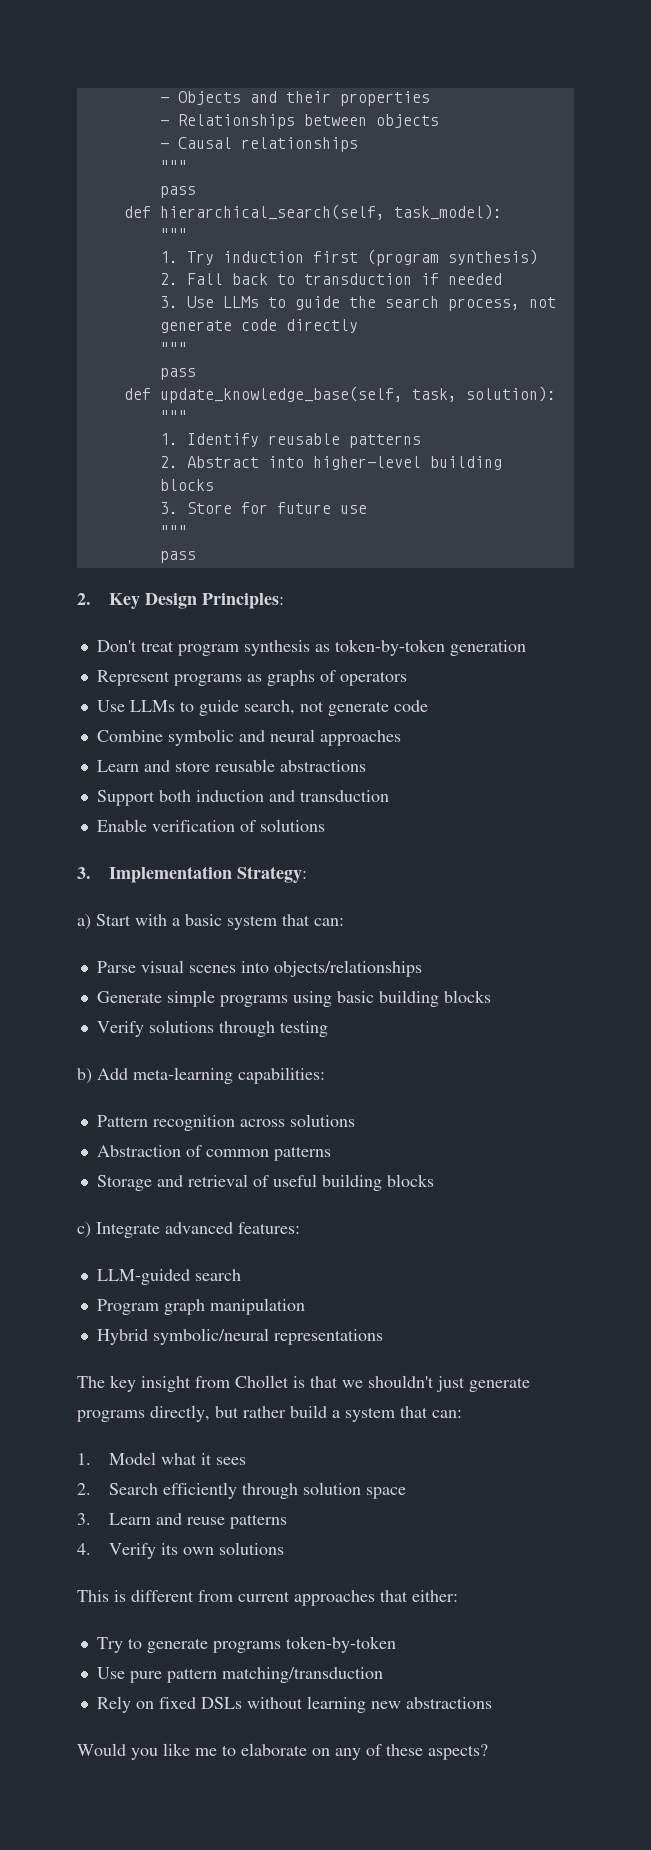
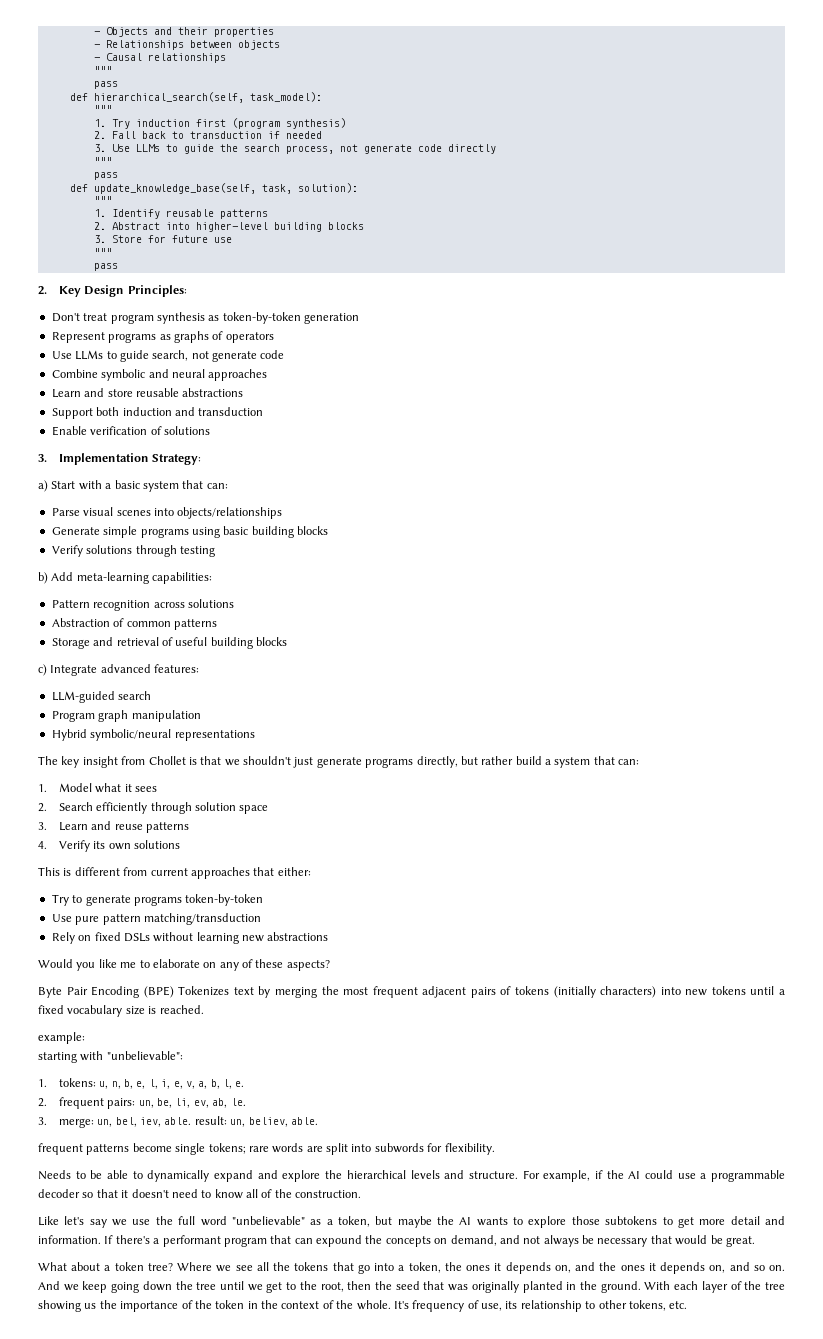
+ Byte Pair Encoding (BPE) Tokenizes text by merging the most frequent adjacent pairs of tokens (initially characters) into new tokens until a fixed vocabulary size is reached.
+ example:
+ starting with "unbelievable":
+ 1. tokens: u, n, b, e, l, i, e, v, a, b, l, e.
+ 2. frequent pairs: un, be, li, ev, ab, le.
+ 3. merge: un, bel, iev, able. result: un, believ, able.
+ frequent patterns become single tokens; rare words are split into subwords for flexibility.
+ Needs to be able to dynamically expand and explore the hierarchical levels and structure. For example, if the AI could use a programmable decoder so that it doesn't need to know all of the construction.
+ Like let's say we use the full word "unbelievable" as a token, but maybe the AI wants to explore those subtokens to get more detail and information. If there's a performant program that can expound the concepts on demand, and not always be necessary that would be great.
+ What about a token tree? Where we see all the tokens that go into a token, the ones it depends on, and the ones it depends on, and so on. And we keep going down the tree until we get to the root, then the seed that was originally planted in the ground. With each layer of the tree showing us the importance of the token in the context of the whole. It's frequency of use, its relationship to other tokens, etc.

